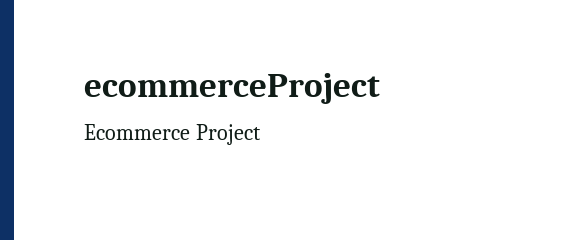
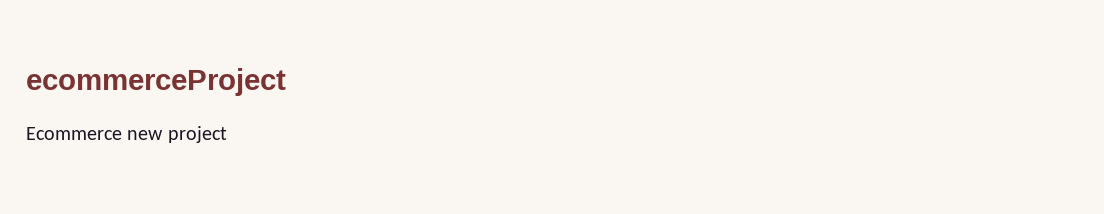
- Ecommerce Project
+ Ecommerce new project

